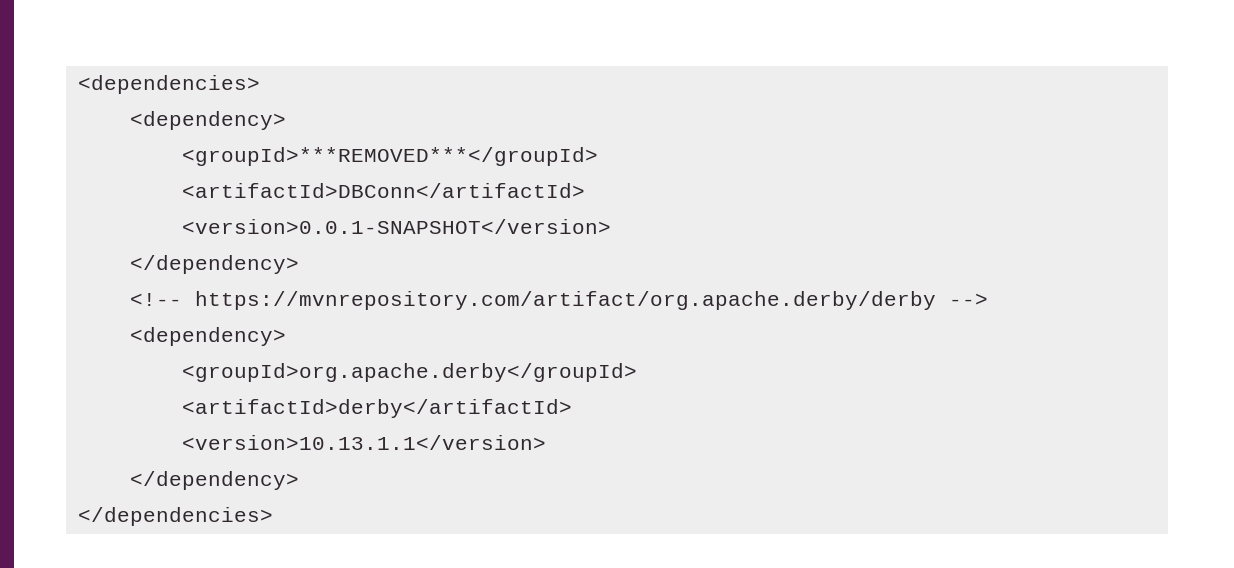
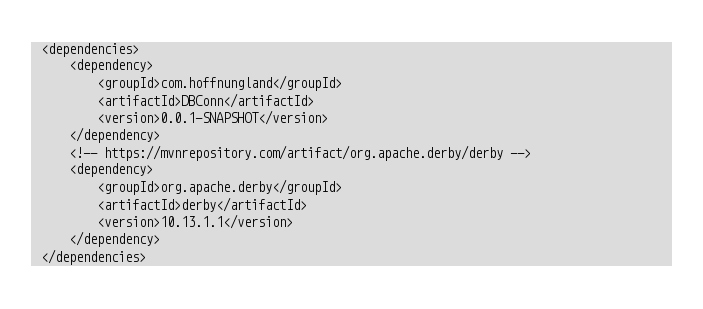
- <groupId>***REMOVED***</groupId>
+ <groupId>com.hoffnungland</groupId>

